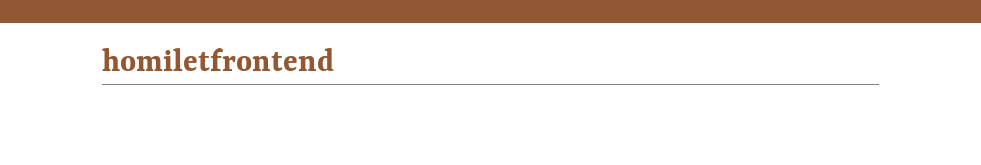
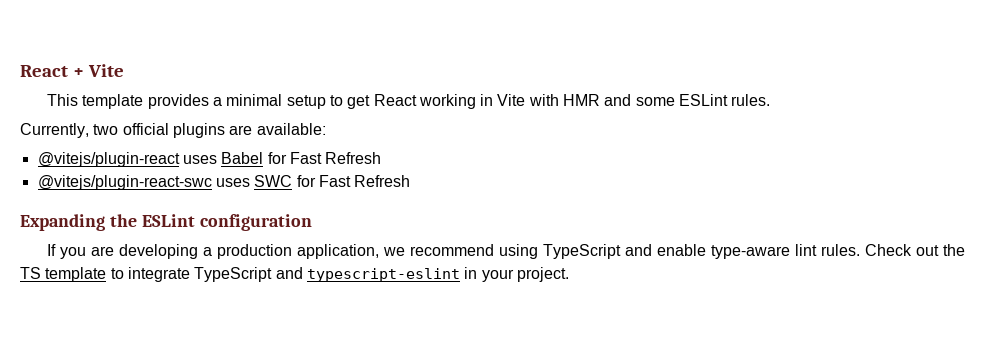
- homiletfrontend
+ React + Vite
+ This template provides a minimal setup to get React working in Vite with HMR and some ESLint rules.
+ Currently, two official plugins are available:
+ @vitejs/plugin-react uses Babel for Fast Refresh
+ @vitejs/plugin-react-swc uses SWC for Fast Refresh
+ Expanding the ESLint configuration
+ If you are developing a production application, we recommend using TypeScript and enable type-aware lint rules. Check out the TS template to integrate TypeScript and typescript-eslint in your project.

